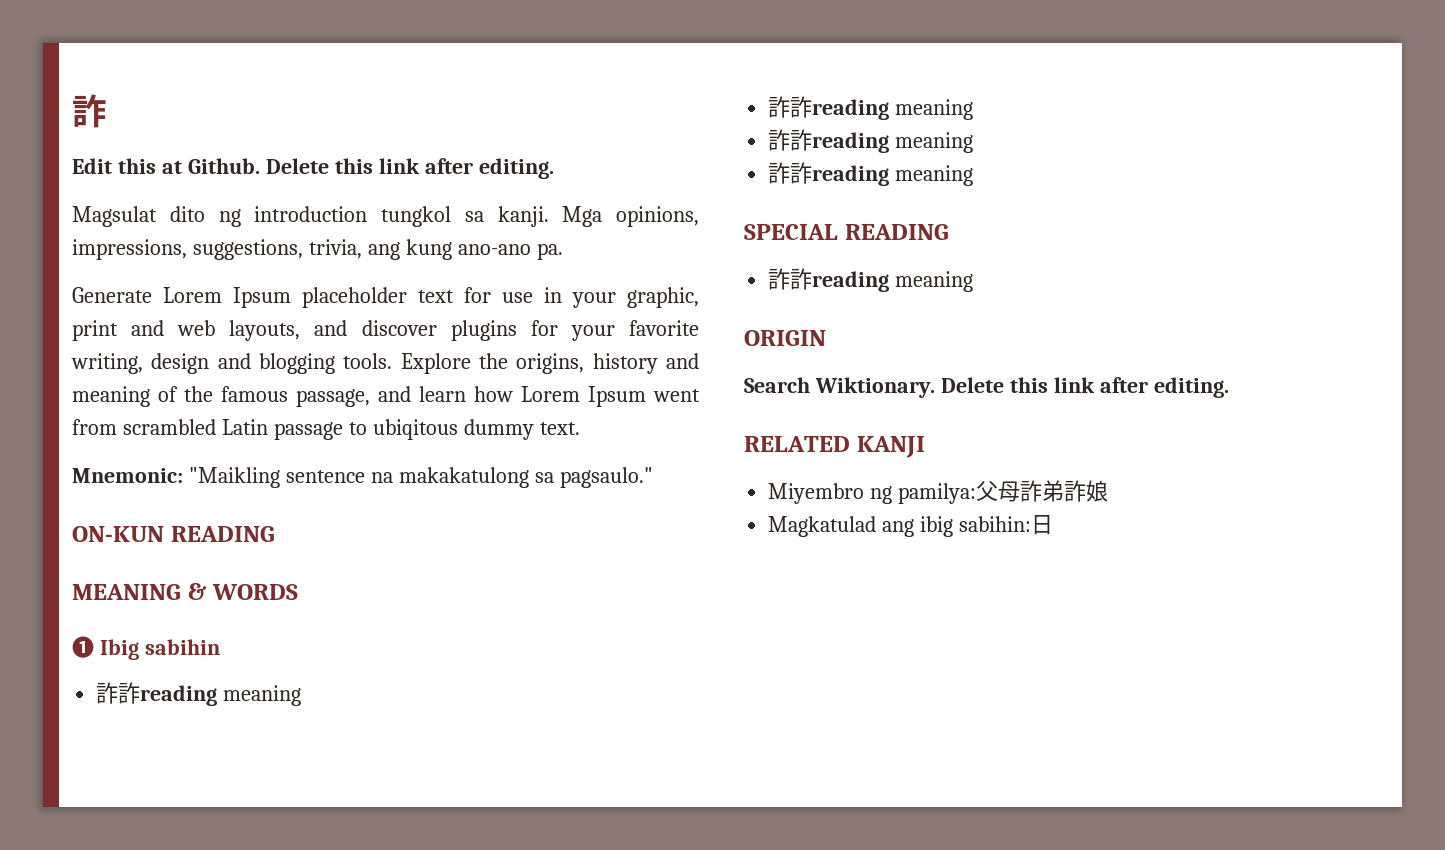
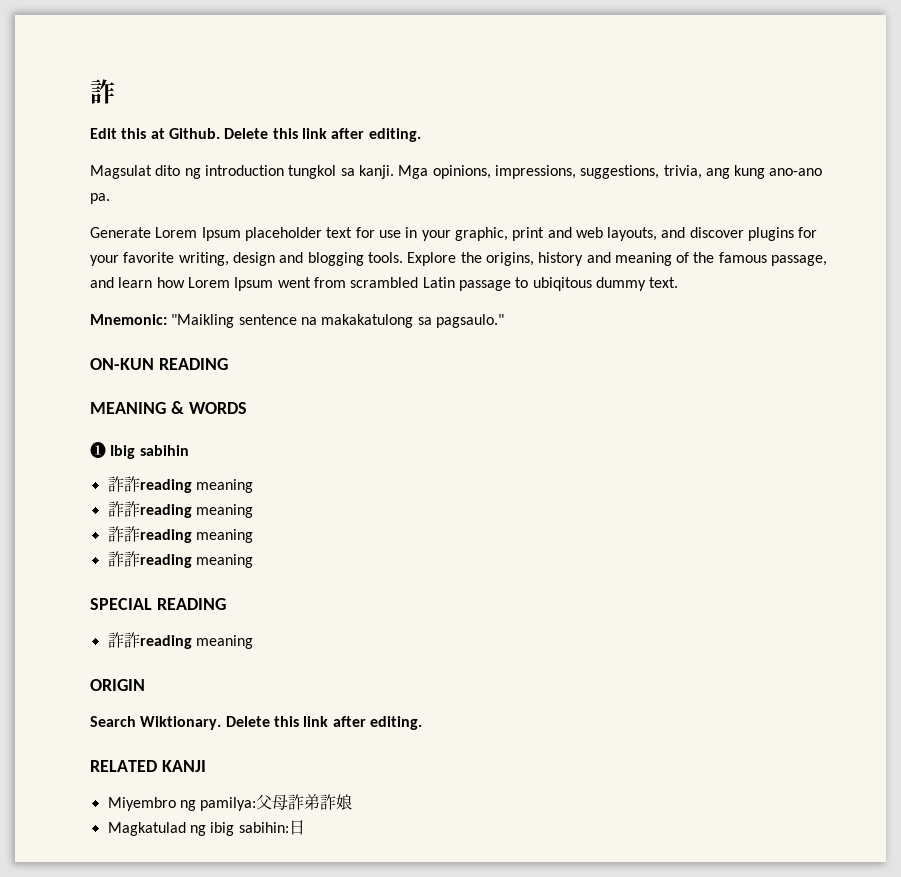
- Magkatulad ang ibig sabihin:日
+ Magkatulad ng ibig sabihin:日

